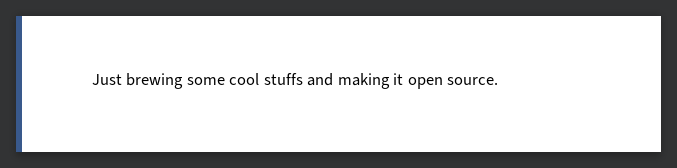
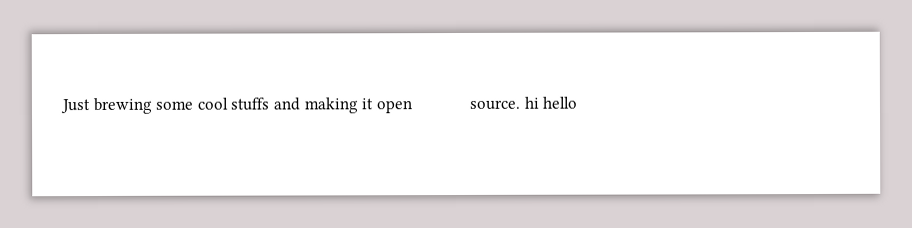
- Just brewing some cool stuffs and making it open source.
+ Just brewing some cool stuffs and making it open source. hi hello

